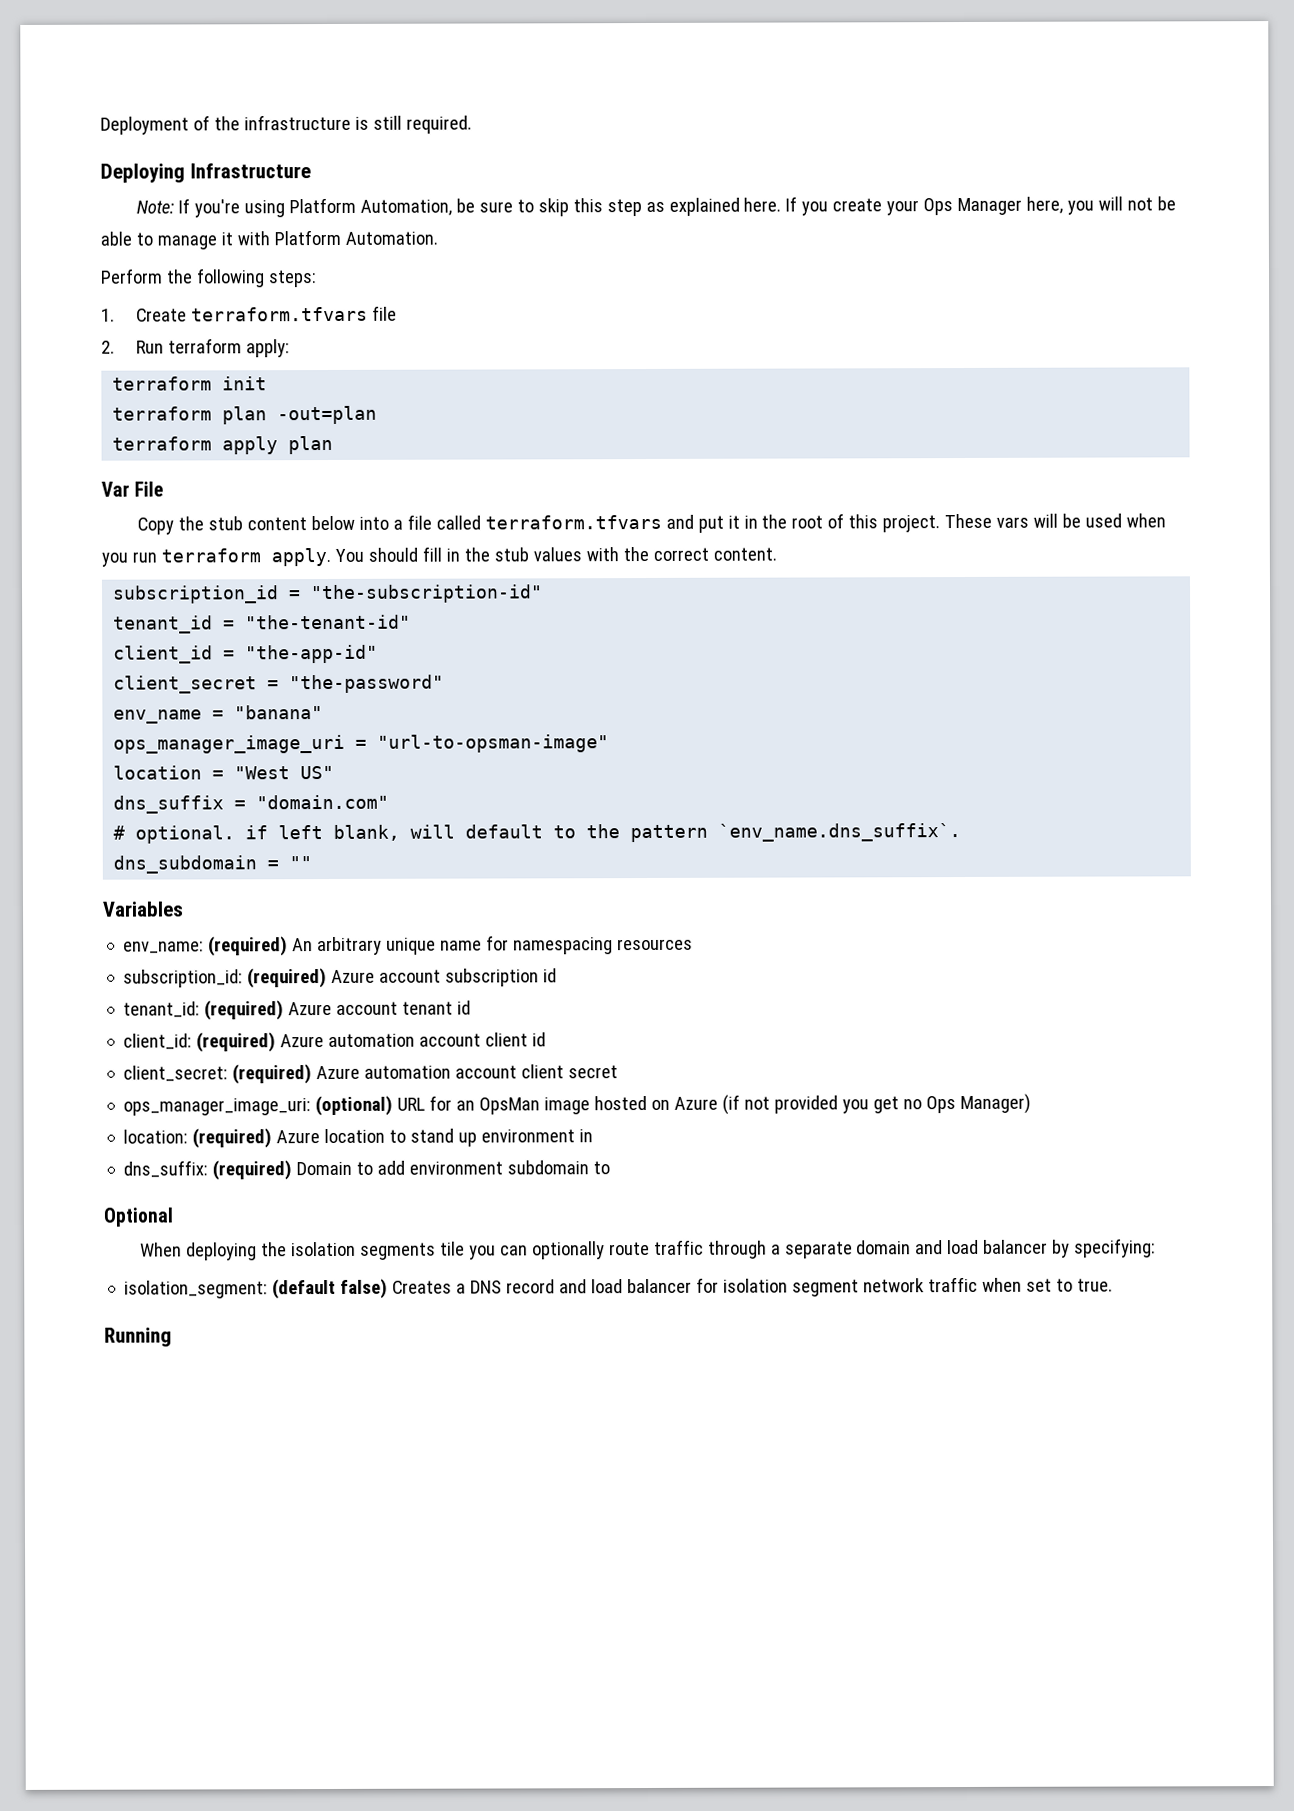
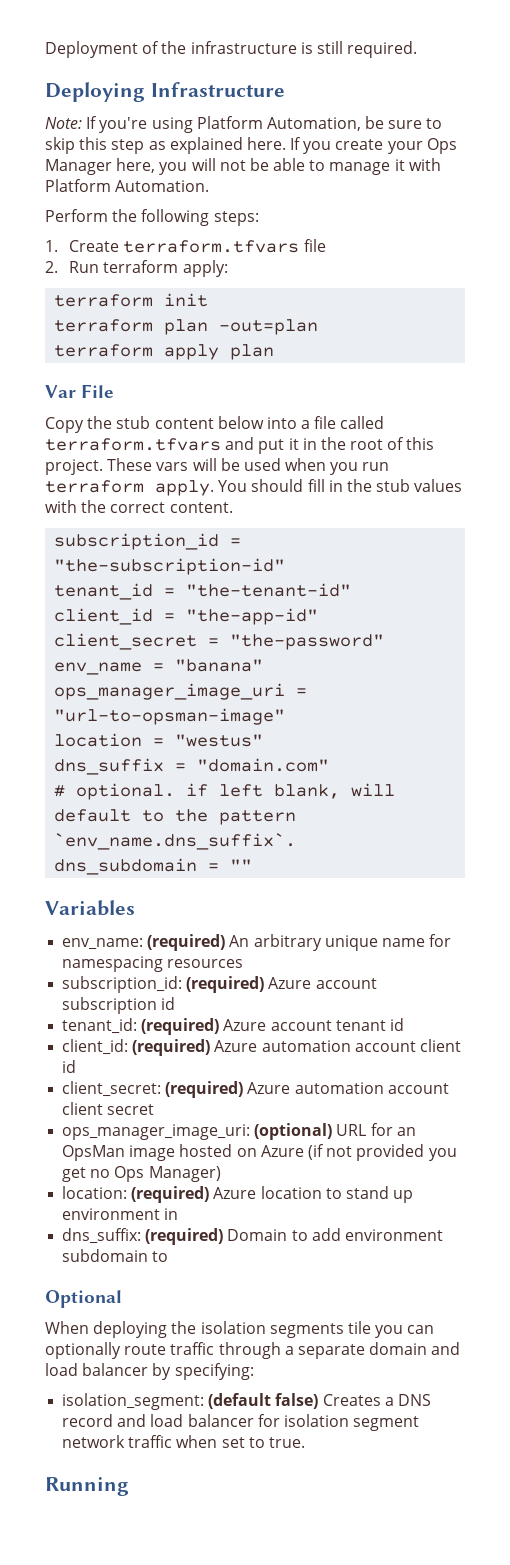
- location = "West US"
+ location = "westus"

